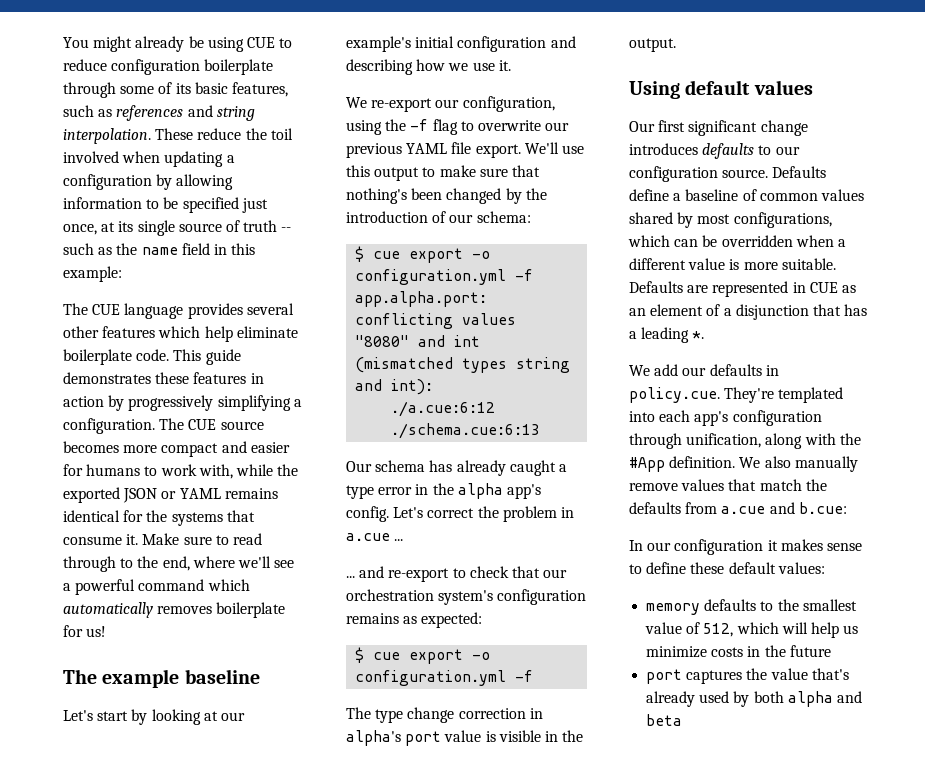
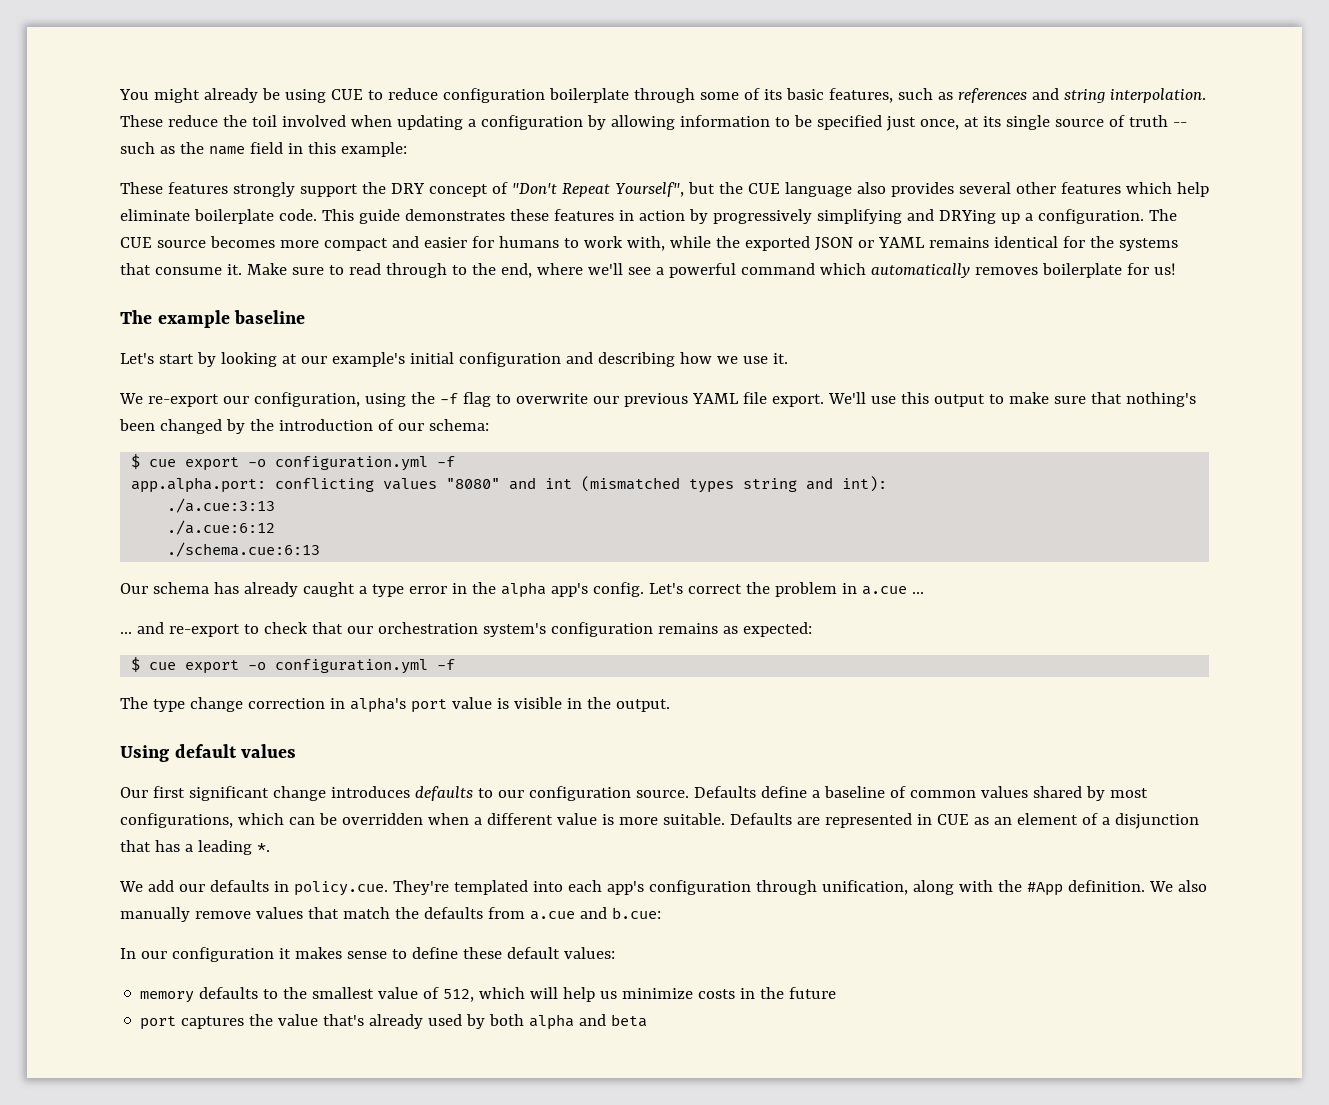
- The CUE language provides several other features which help eliminate boilerplate code.
+ These features strongly support the DRY concept of "Don't Repeat Yourself", but the CUE language also provides several other features which help eliminate boilerplate code.
- This guide demonstrates these features in action by progressively simplifying a configuration.
+ This guide demonstrates these features in action by progressively simplifying and DRYing up a configuration.
+ ./a.cue:3:13

